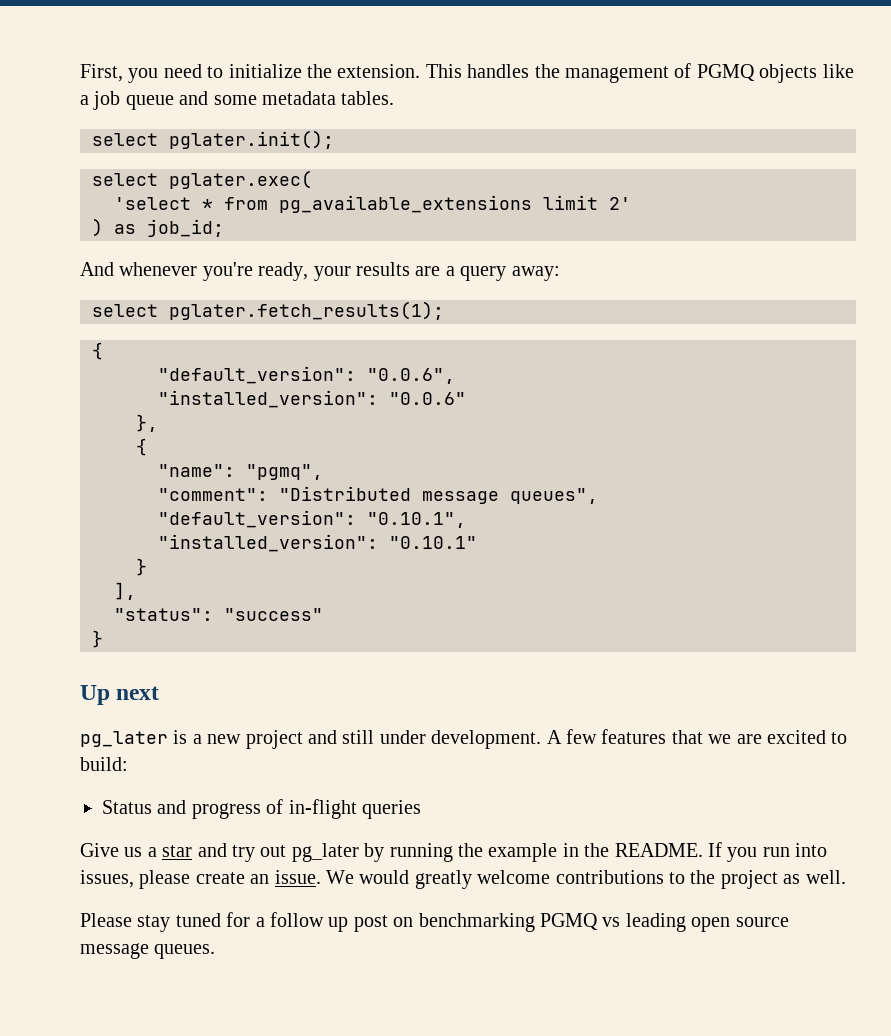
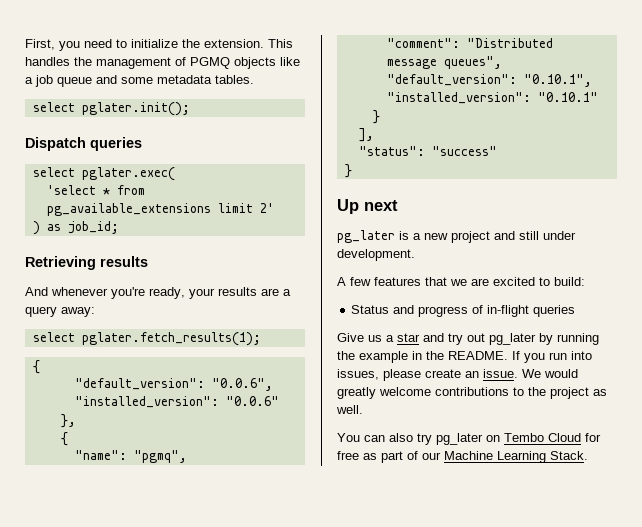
+ Dispatch queries
+ Retrieving results
- pg_later is a new project and still under development. A few features that we are excited to build:
+ pg_later is a new project and still under development.
+ A few features that we are excited to build:
- Please stay tuned for a follow up post on benchmarking PGMQ vs leading open source message queues.
+ You can also try pg_later on Tembo Cloud for free as part of our Machine Learning Stack.

